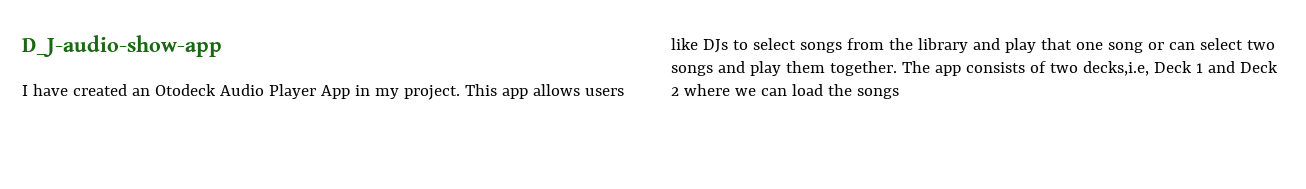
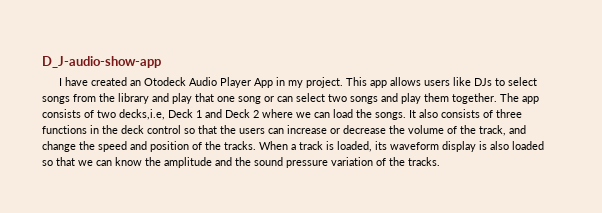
- The app consists of two decks,i.e, Deck 1 and Deck 2 where we can load the songs
+ The app consists of two decks,i.e, Deck 1 and Deck 2 where we can load the songs. It also consists of three functions in the deck control so that the users can increase or decrease the volume of the track, and change the speed and position of the tracks. When a track is loaded, its waveform display is also loaded so that we can know the amplitude and the sound pressure variation of the tracks.

